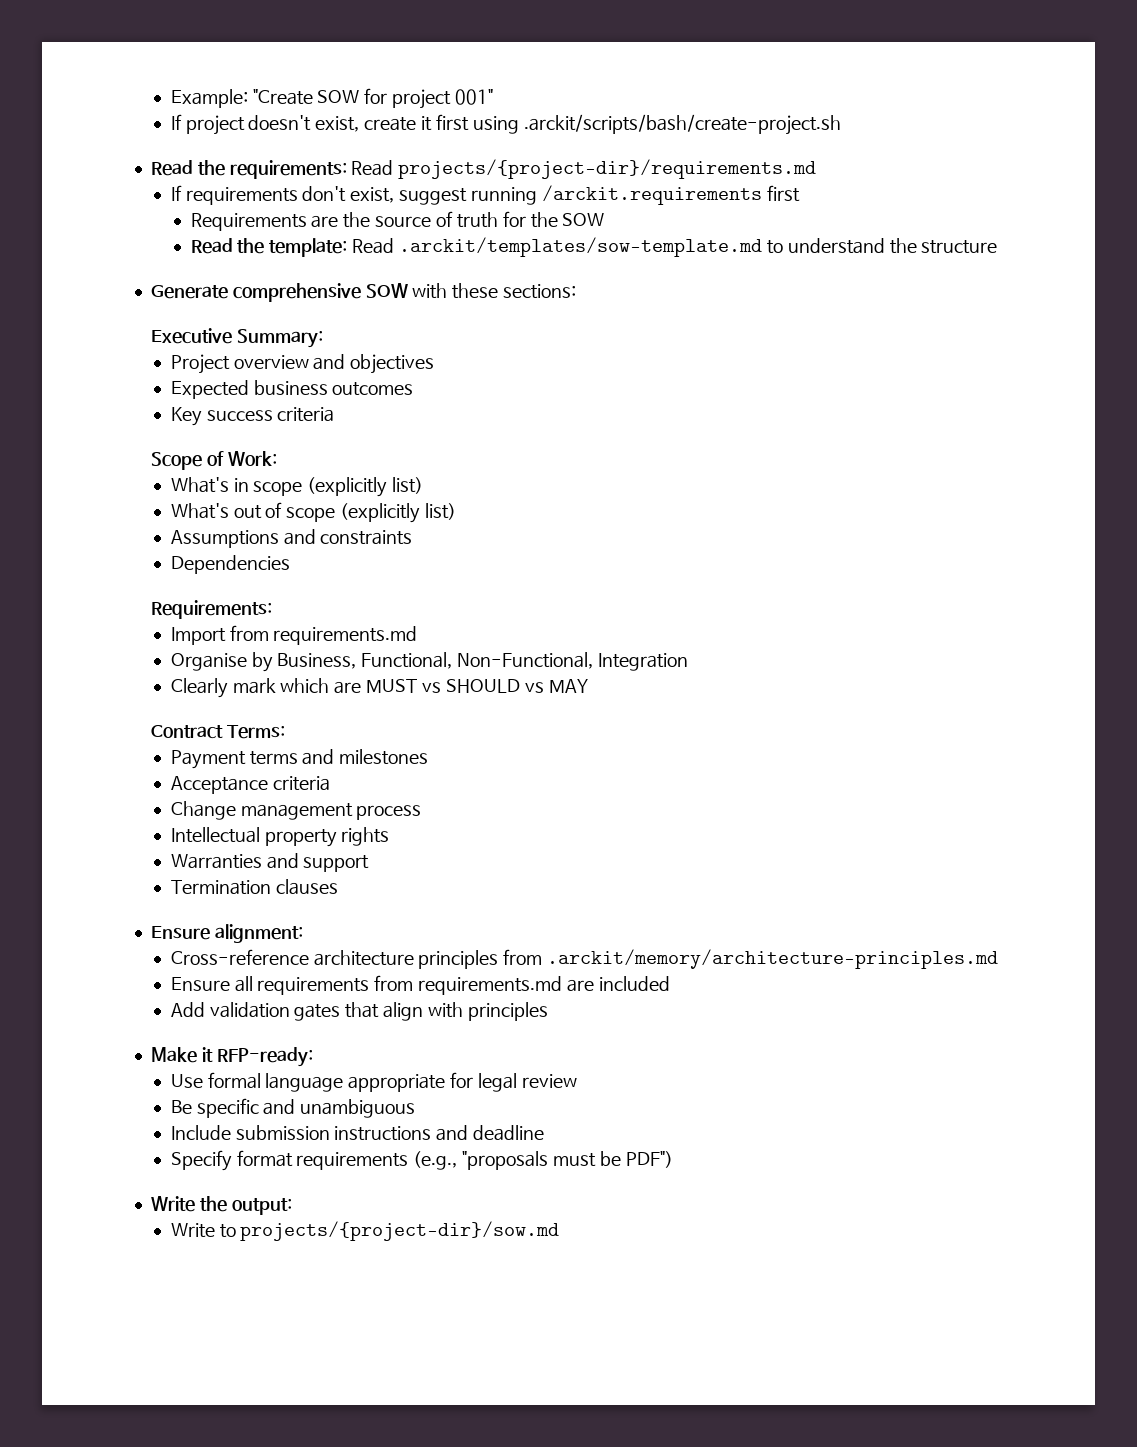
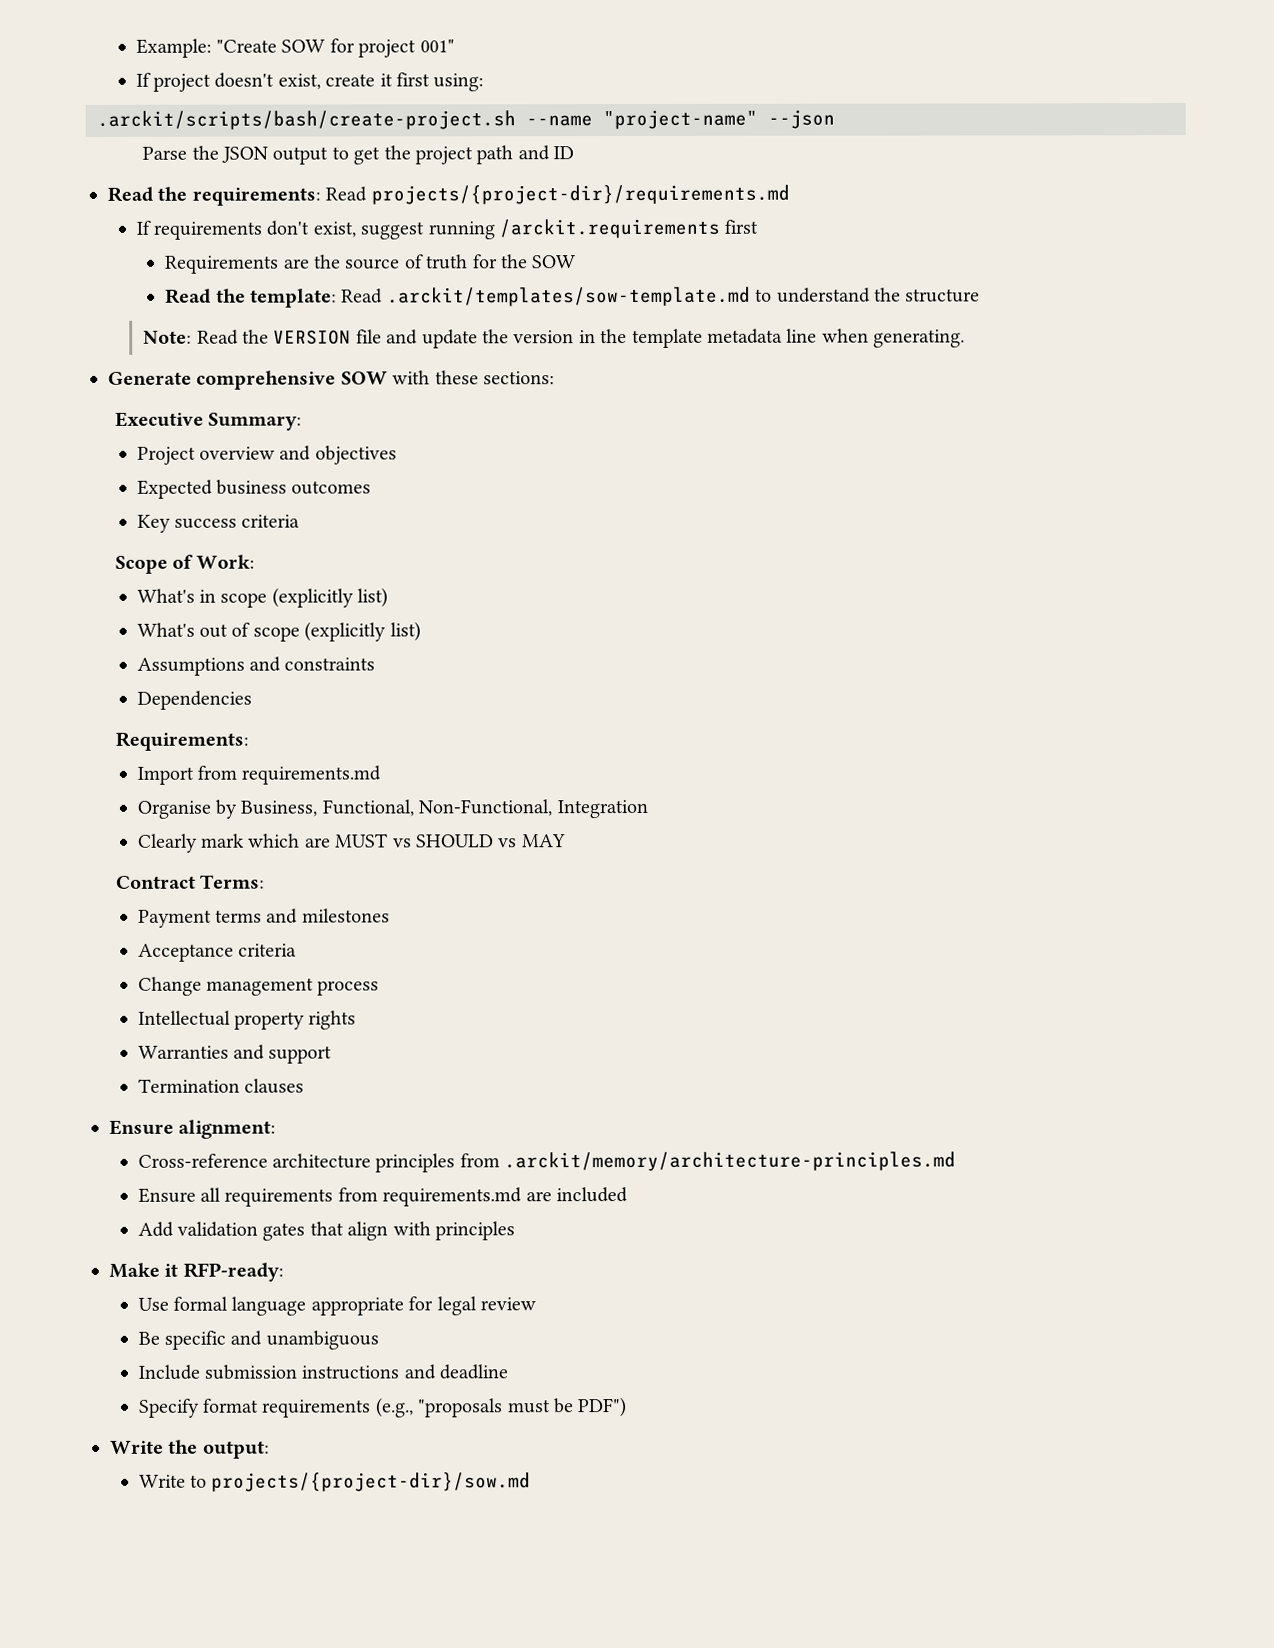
- If project doesn't exist, create it first using .arckit/scripts/bash/create-project.sh
+ If project doesn't exist, create it first using:
+ .arckit/scripts/bash/create-project.sh --name "project-name" --json
+ Parse the JSON output to get the project path and ID
+ Note: Read the VERSION file and update the version in the template metadata line when generating.

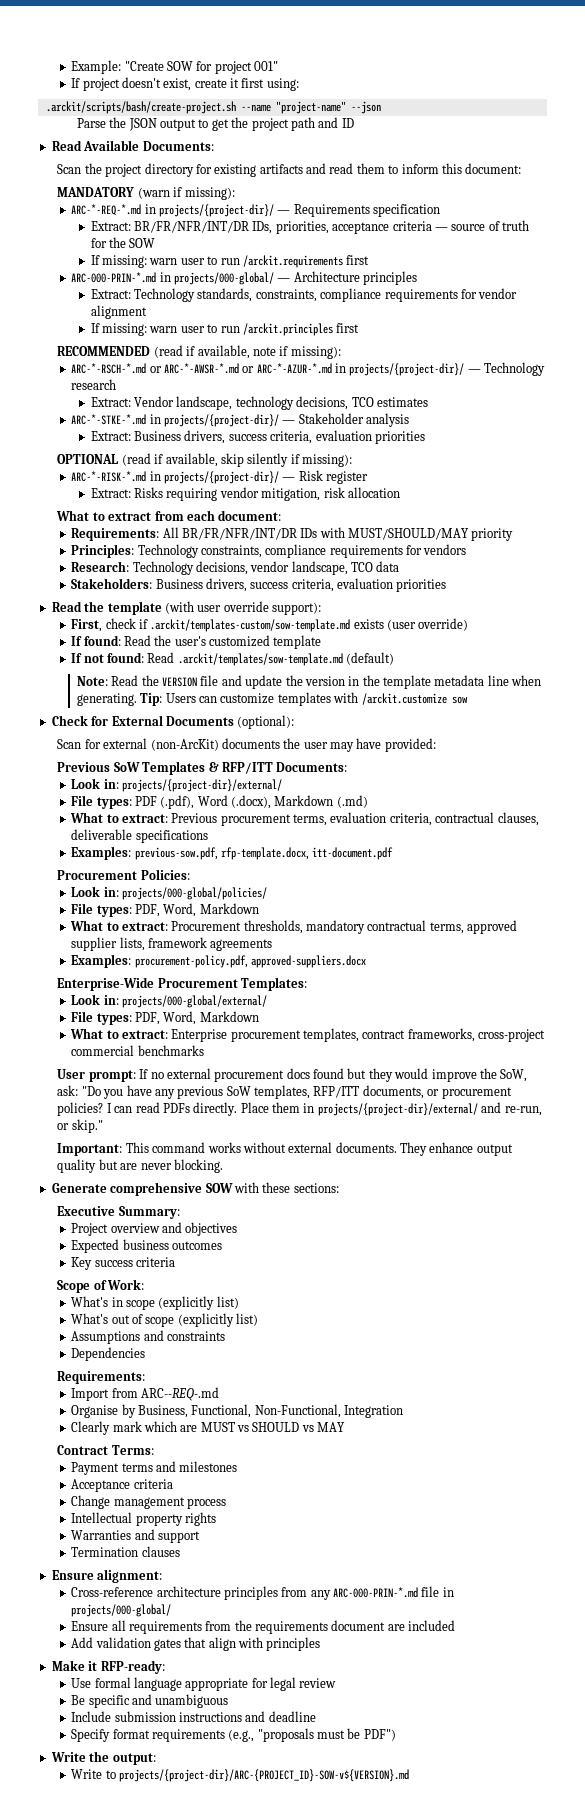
- Read the requirements: Read projects/{project-dir}/requirements.md
- If requirements don't exist, suggest running /arckit.requirements first
- Requirements are the source of truth for the SOW
+ Read Available Documents:
+ Scan the project directory for existing artifacts and read them to inform this document:
+ MANDATORY (warn if missing):
+ ARC-*-REQ-*.md in projects/{project-dir}/ — Requirements specification
+ Extract: BR/FR/NFR/INT/DR IDs, priorities, acceptance criteria — source of truth for the SOW
- Read the template: Read .arckit/templates/sow-template.md to understand the structure
+ If missing: warn user to run /arckit.requirements first
+ ARC-000-PRIN-*.md in projects/000-global/ — Architecture principles
+ Extract: Technology standards, constraints, compliance requirements for vendor alignment
+ If missing: warn user to run /arckit.principles first
+ RECOMMENDED (read if available, note if missing):
+ ARC-*-RSCH-*.md or ARC-*-AWSR-*.md or ARC-*-AZUR-*.md in projects/{project-dir}/ — Technology research
+ Extract: Vendor landscape, technology decisions, TCO estimates
+ ARC-*-STKE-*.md in projects/{project-dir}/ — Stakeholder analysis
+ Extract: Business drivers, success criteria, evaluation priorities
+ OPTIONAL (read if available, skip silently if missing):
+ ARC-*-RISK-*.md in projects/{project-dir}/ — Risk register
+ Extract: Risks requiring vendor mitigation, risk allocation
+ What to extract from each document:
+ Requirements: All BR/FR/NFR/INT/DR IDs with MUST/SHOULD/MAY priority
+ Principles: Technology constraints, compliance requirements for vendors
+ Research: Technology decisions, vendor landscape, TCO data
+ Stakeholders: Business drivers, success criteria, evaluation priorities
+ Read the template (with user override support):
+ First, check if .arckit/templates-custom/sow-template.md exists (user override)
+ If found: Read the user's customized template
+ If not found: Read .arckit/templates/sow-template.md (default)
+ Tip: Users can customize templates with /arckit.customize sow
+ Check for External Documents (optional):
+ Scan for external (non-ArcKit) documents the user may have provided:
+ Previous SoW Templates & RFP/ITT Documents:
+ Look in: projects/{project-dir}/external/
+ File types: PDF (.pdf), Word (.docx), Markdown (.md)
+ What to extract: Previous procurement terms, evaluation criteria, contractual clauses, deliverable specifications
+ Examples: previous-sow.pdf, rfp-template.docx, itt-document.pdf
+ Procurement Policies:
+ Look in: projects/000-global/policies/
+ File types: PDF, Word, Markdown
+ What to extract: Procurement thresholds, mandatory contractual terms, approved supplier lists, framework agreements
+ Examples: procurement-policy.pdf, approved-suppliers.docx
+ Enterprise-Wide Procurement Templates:
+ Look in: projects/000-global/external/
+ File types: PDF, Word, Markdown
+ What to extract: Enterprise procurement templates, contract frameworks, cross-project commercial benchmarks
+ User prompt: If no external procurement docs found but they would improve the SoW, ask: "Do you have any previous SoW templates, RFP/ITT documents, or procurement policies? I can read PDFs directly. Place them in projects/{project-dir}/external/ and re-run, or skip."
+ Important: This command works without external documents. They enhance output quality but are never blocking.
- Import from requirements.md
+ Import from ARC--REQ-.md
- Cross-reference architecture principles from .arckit/memory/architecture-principles.md
+ Cross-reference architecture principles from any ARC-000-PRIN-*.md file in projects/000-global/
- Ensure all requirements from requirements.md are included
+ Ensure all requirements from the requirements document are included
- Write to projects/{project-dir}/sow.md
+ Write to projects/{project-dir}/ARC-{PROJECT_ID}-SOW-v${VERSION}.md

